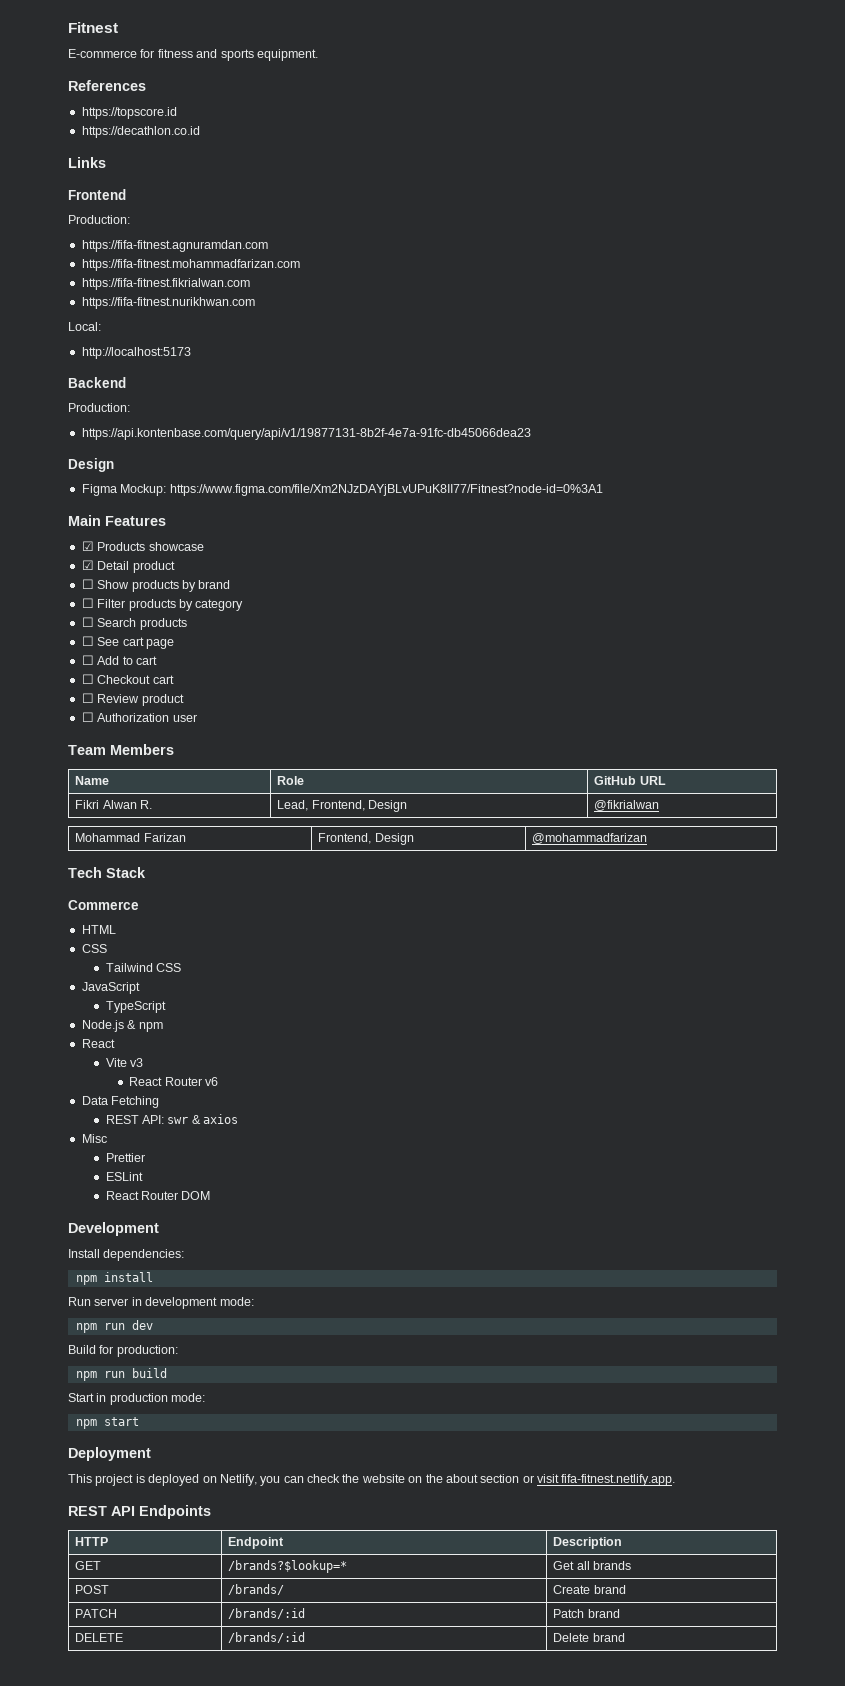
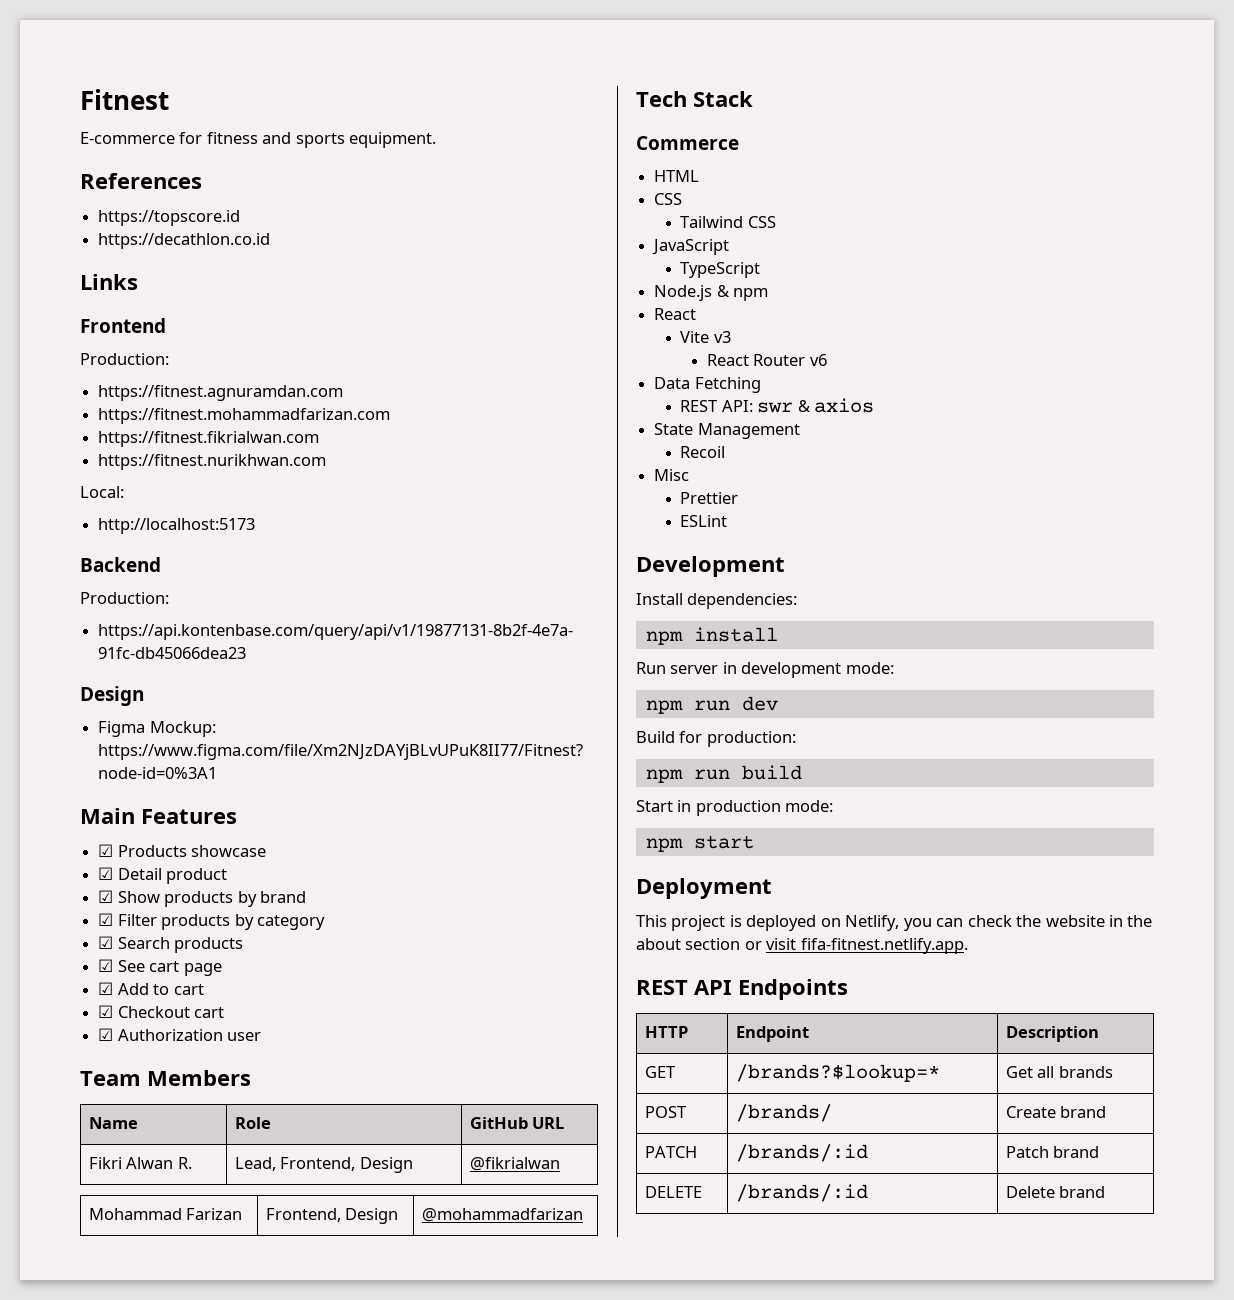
- https://fifa-fitnest.agnuramdan.com
- https://fifa-fitnest.mohammadfarizan.com
- https://fifa-fitnest.fikrialwan.com
- https://fifa-fitnest.nurikhwan.com
+ https://fitnest.agnuramdan.com
+ https://fitnest.mohammadfarizan.com
+ https://fitnest.fikrialwan.com
+ https://fitnest.nurikhwan.com
- ☐ Show products by brand
+ ☑ Show products by brand
- ☐ Filter products by category
+ ☑ Filter products by category
- ☐ Search products
+ ☑ Search products
- ☐ See cart page
+ ☑ See cart page
- ☐ Add to cart
+ ☑ Add to cart
- ☐ Checkout cart
+ ☑ Checkout cart
- ☐ Review product
- ☐ Authorization user
+ ☑ Authorization user
+ State Management
+ Recoil
- React Router DOM
- This project is deployed on Netlify, you can check the website on the about section or visit fifa-fitnest.netlify.app.
+ This project is deployed on Netlify, you can check the website in the about section or visit fifa-fitnest.netlify.app.

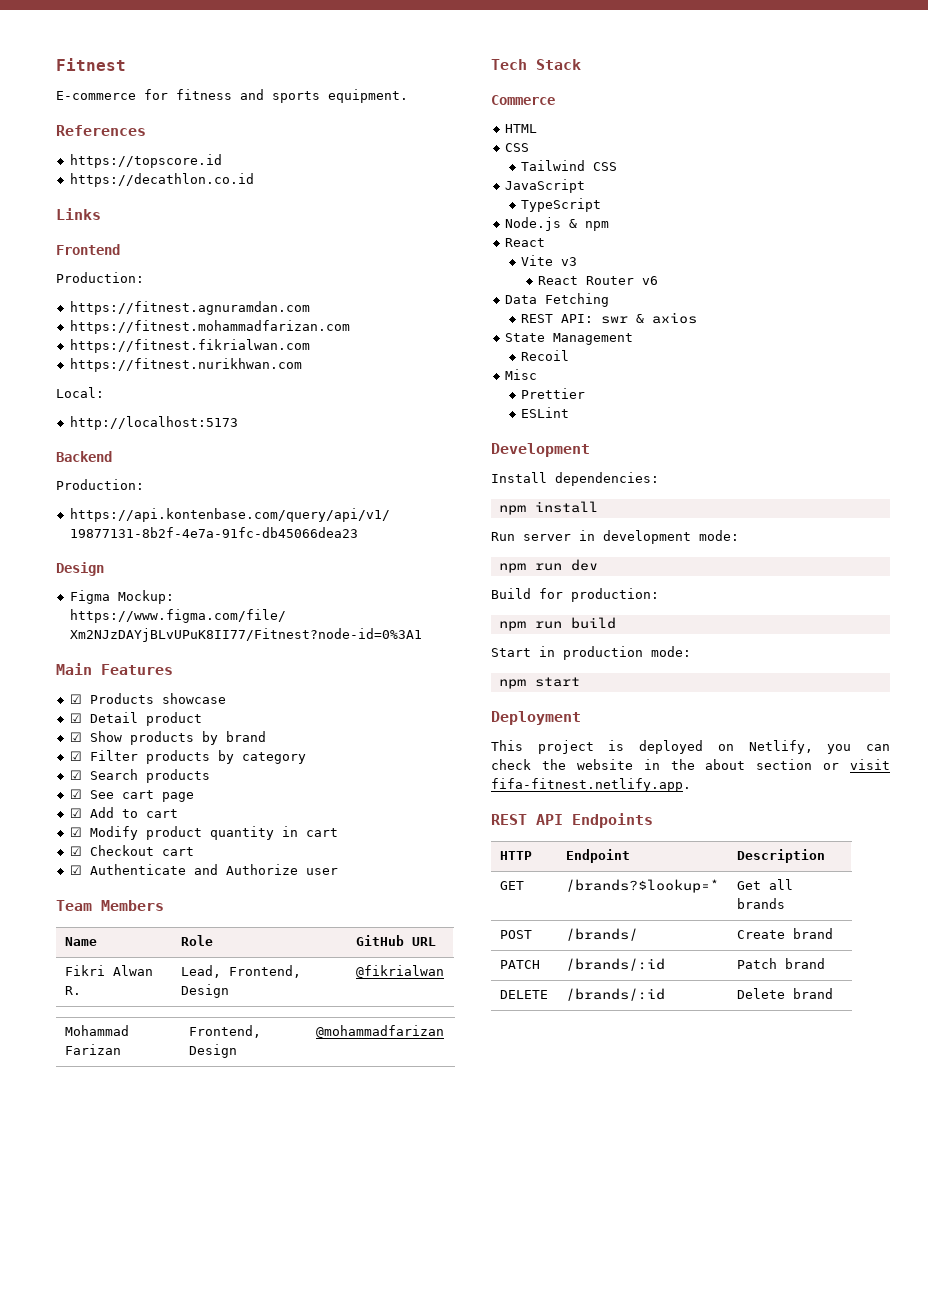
+ ☑ Modify product quantity in cart
- ☑ Authorization user
+ ☑ Authenticate and Authorize user

